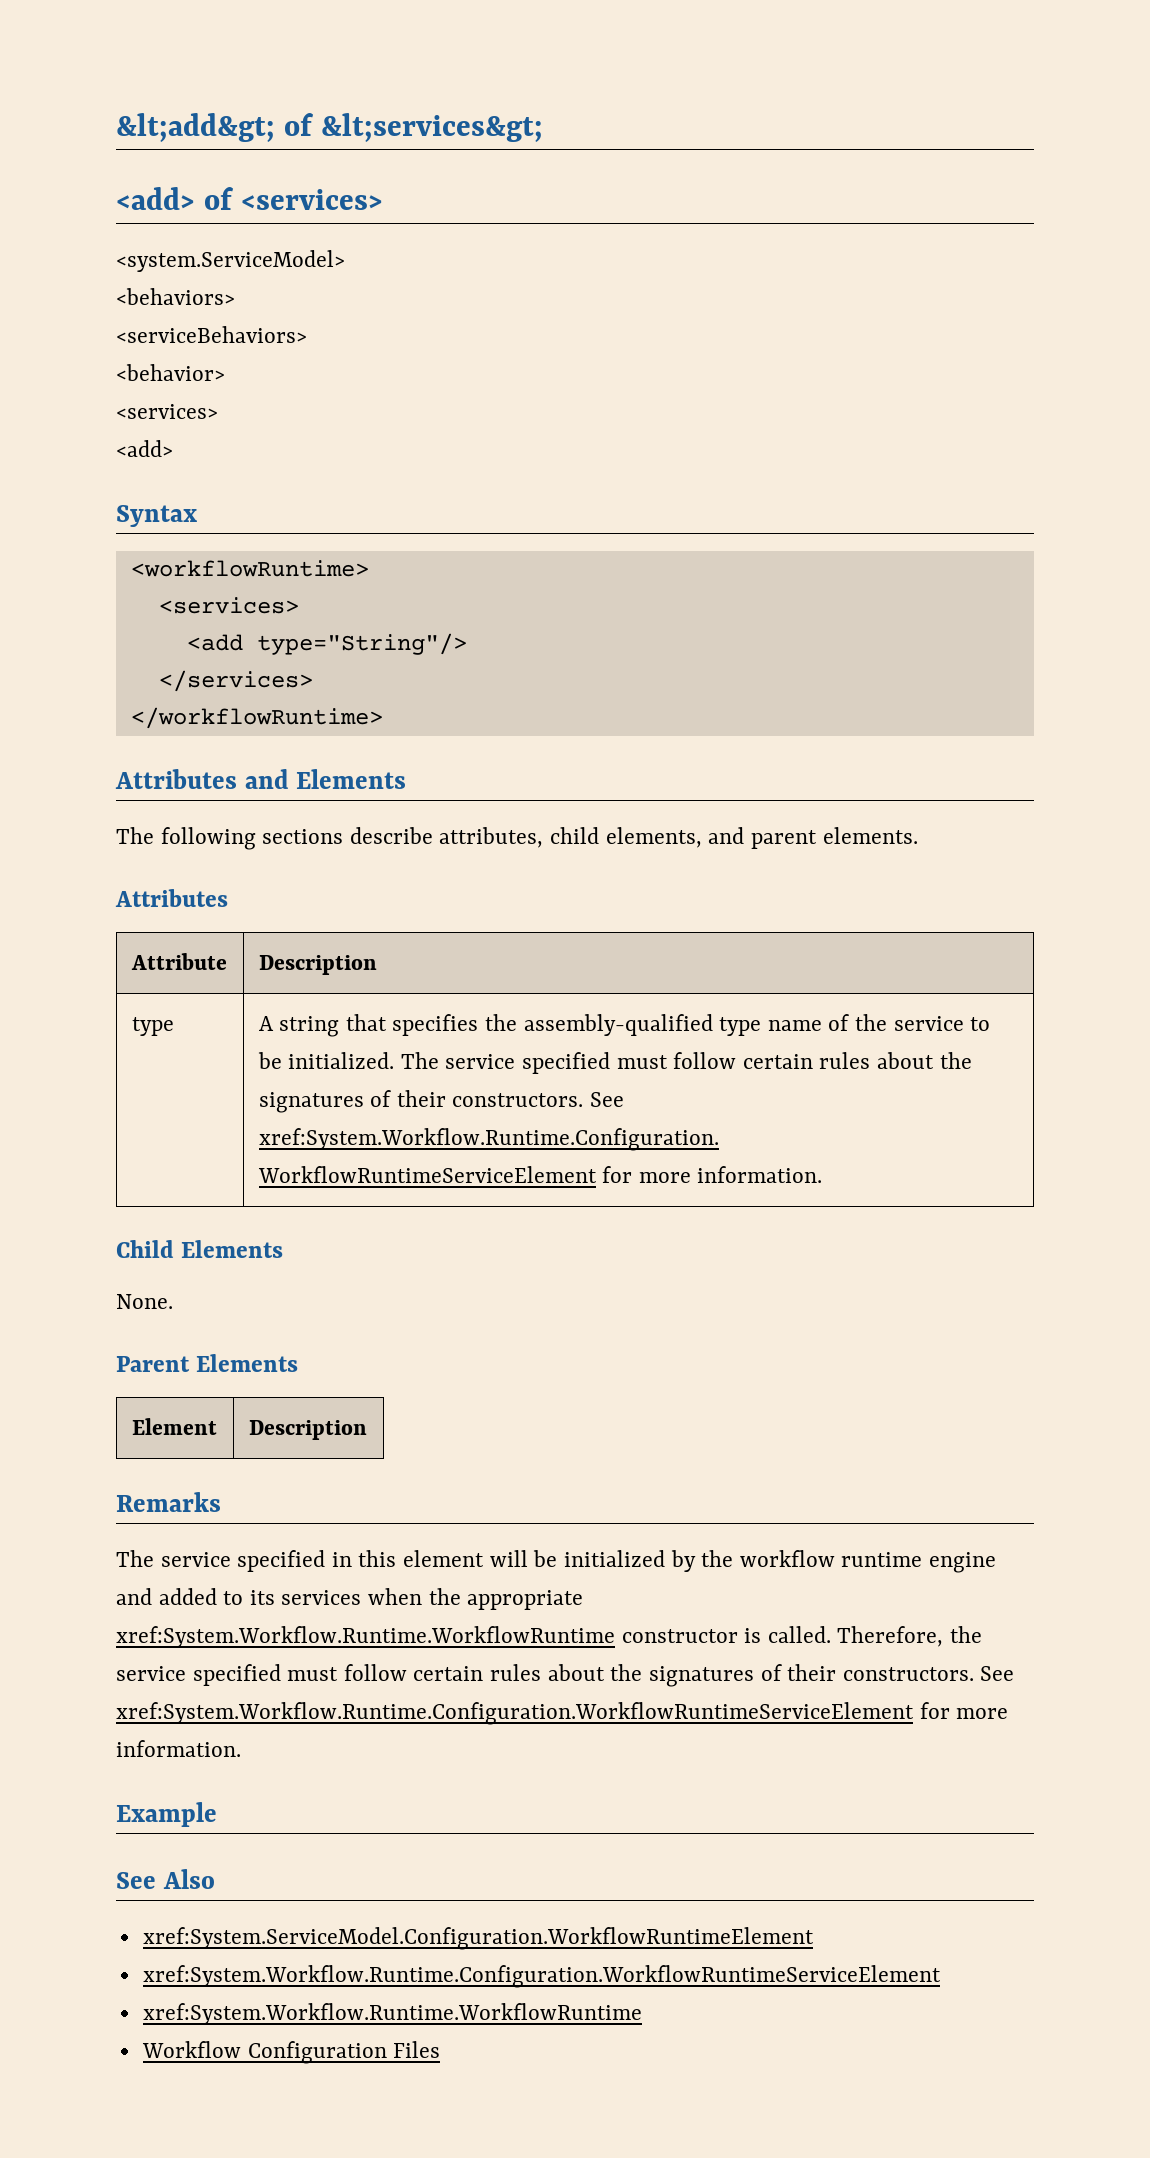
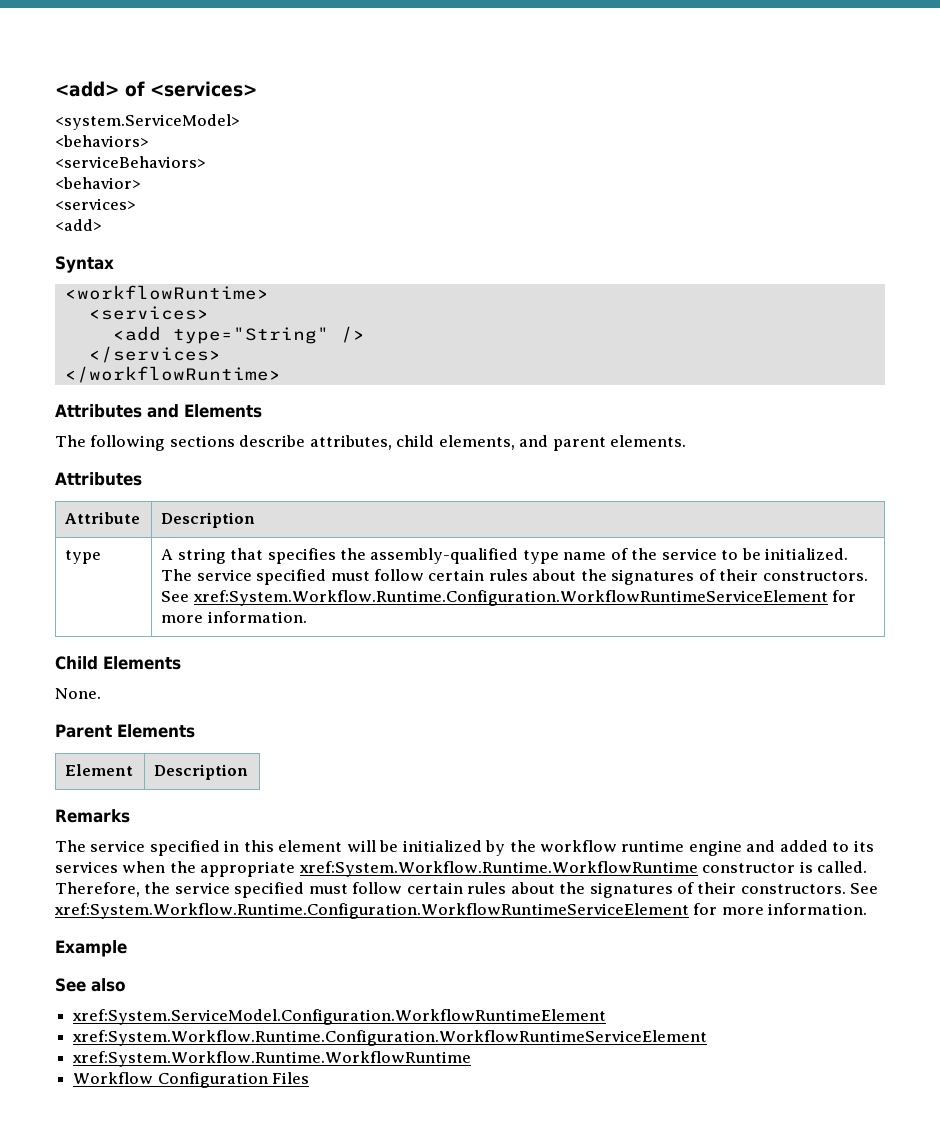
- &lt;add&gt; of &lt;services&gt;
- <add type="String"/>
+ <add type="String" />
- See Also
+ See also

